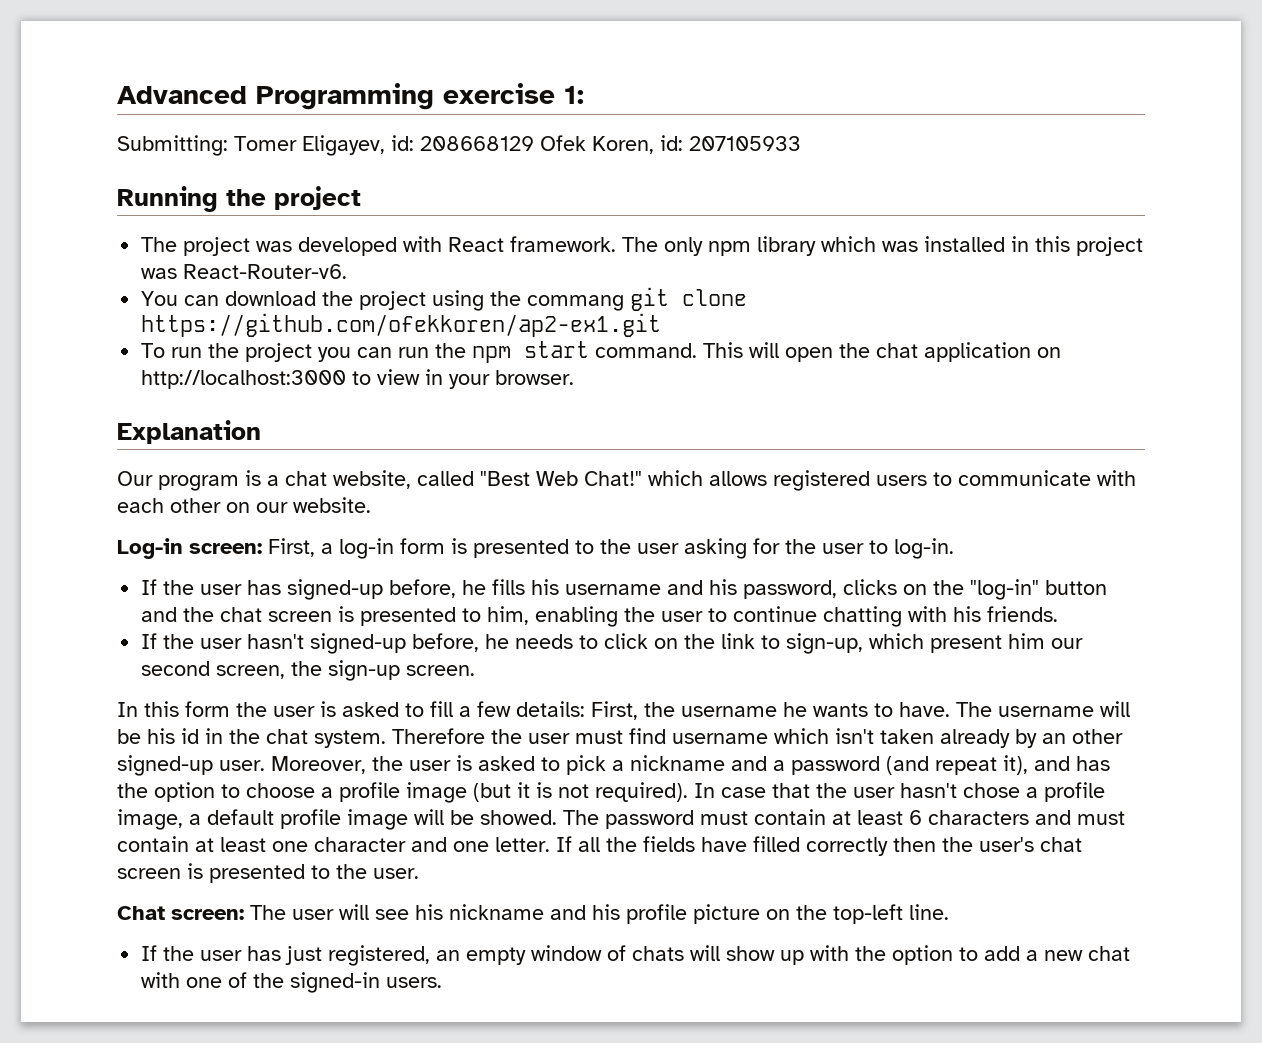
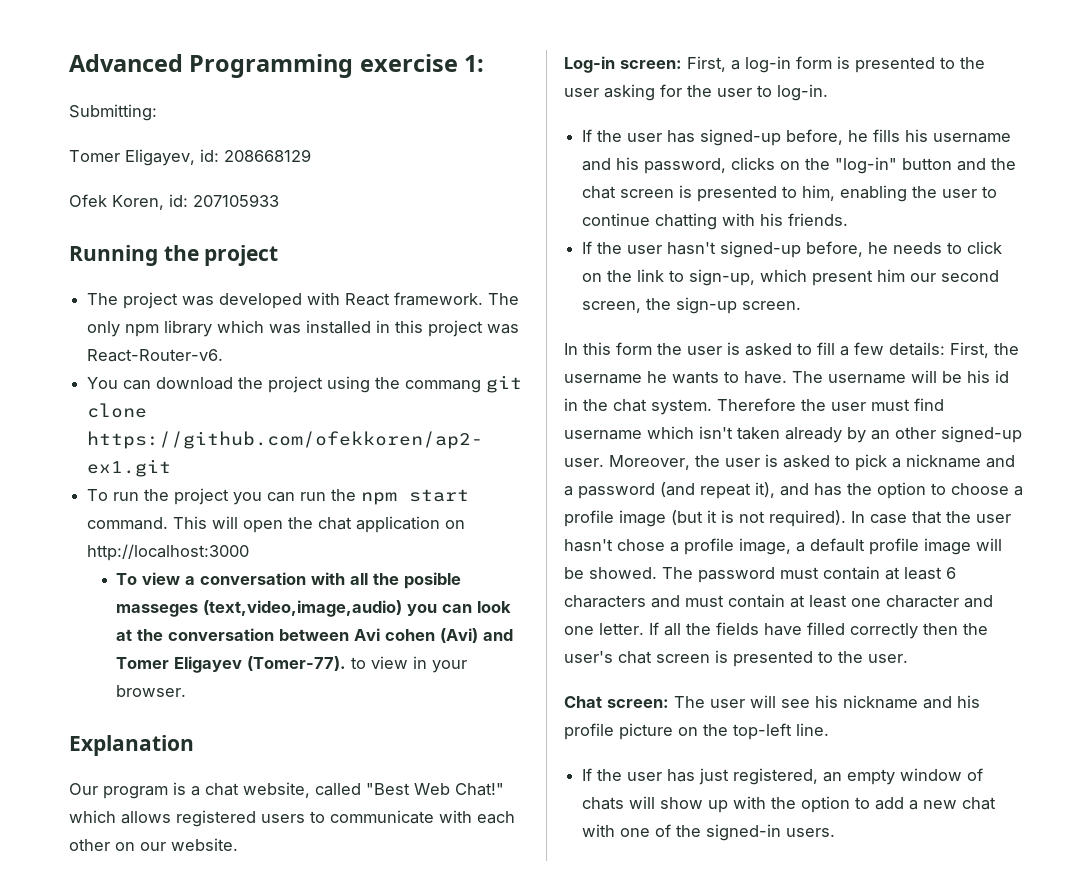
- Submitting: Tomer Eligayev, id: 208668129 Ofek Koren, id: 207105933
+ Submitting:
+ Tomer Eligayev, id: 208668129
+ Ofek Koren, id: 207105933
- This will open the chat application on http://localhost:3000 to view in your browser.
+ This will open the chat application on http://localhost:3000
+ To view a conversation with all the posible masseges (text,video,image,audio) you can look at the conversation between Avi cohen (Avi) and Tomer Eligayev (Tomer-77). to view in your browser.

